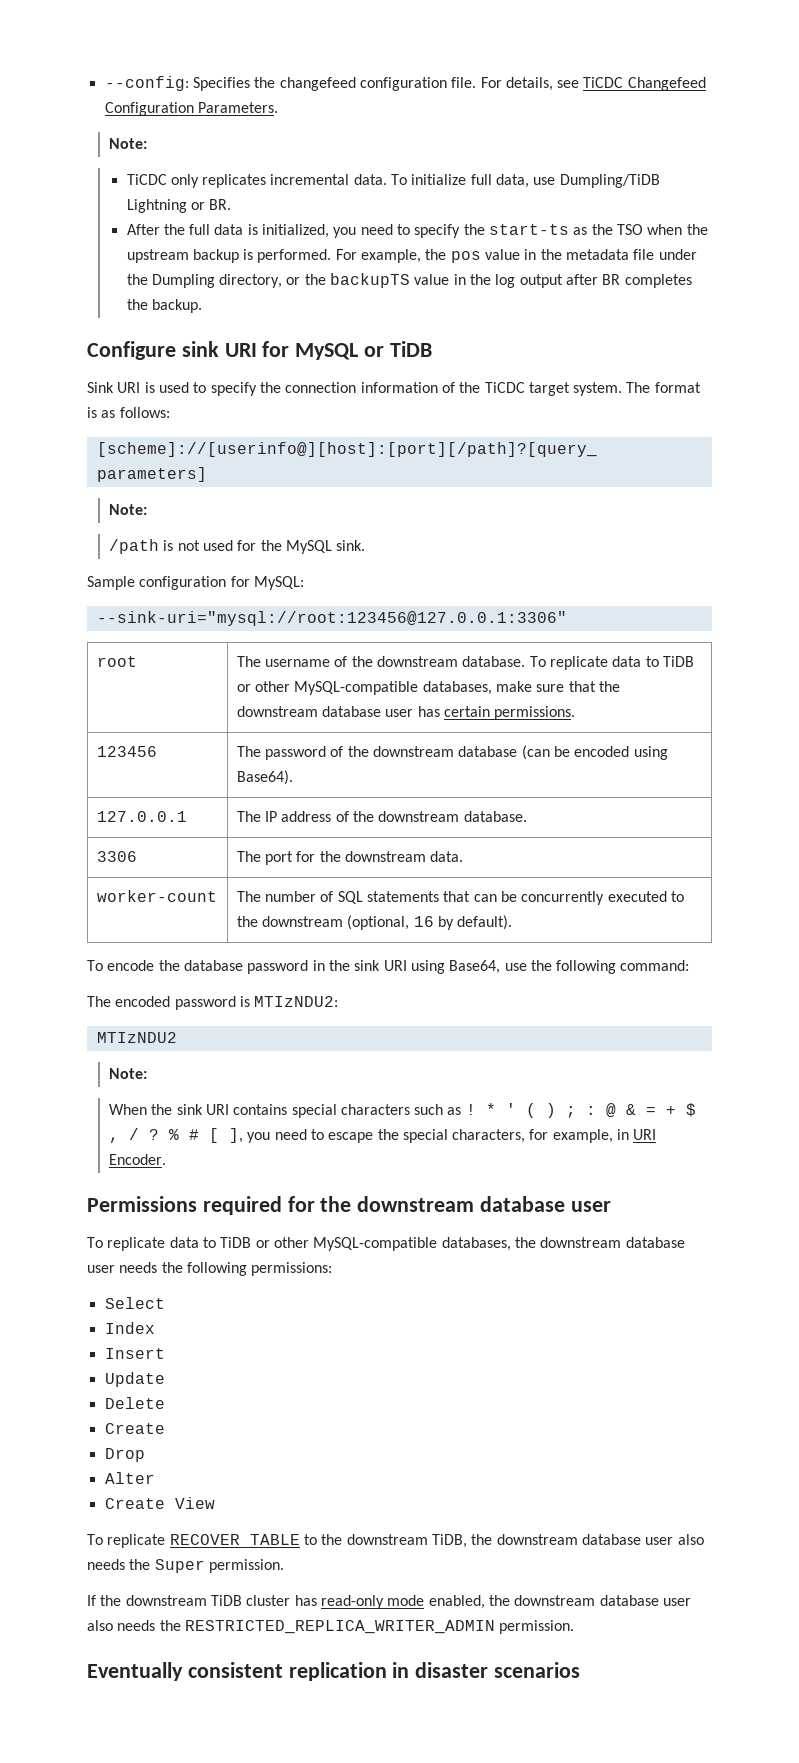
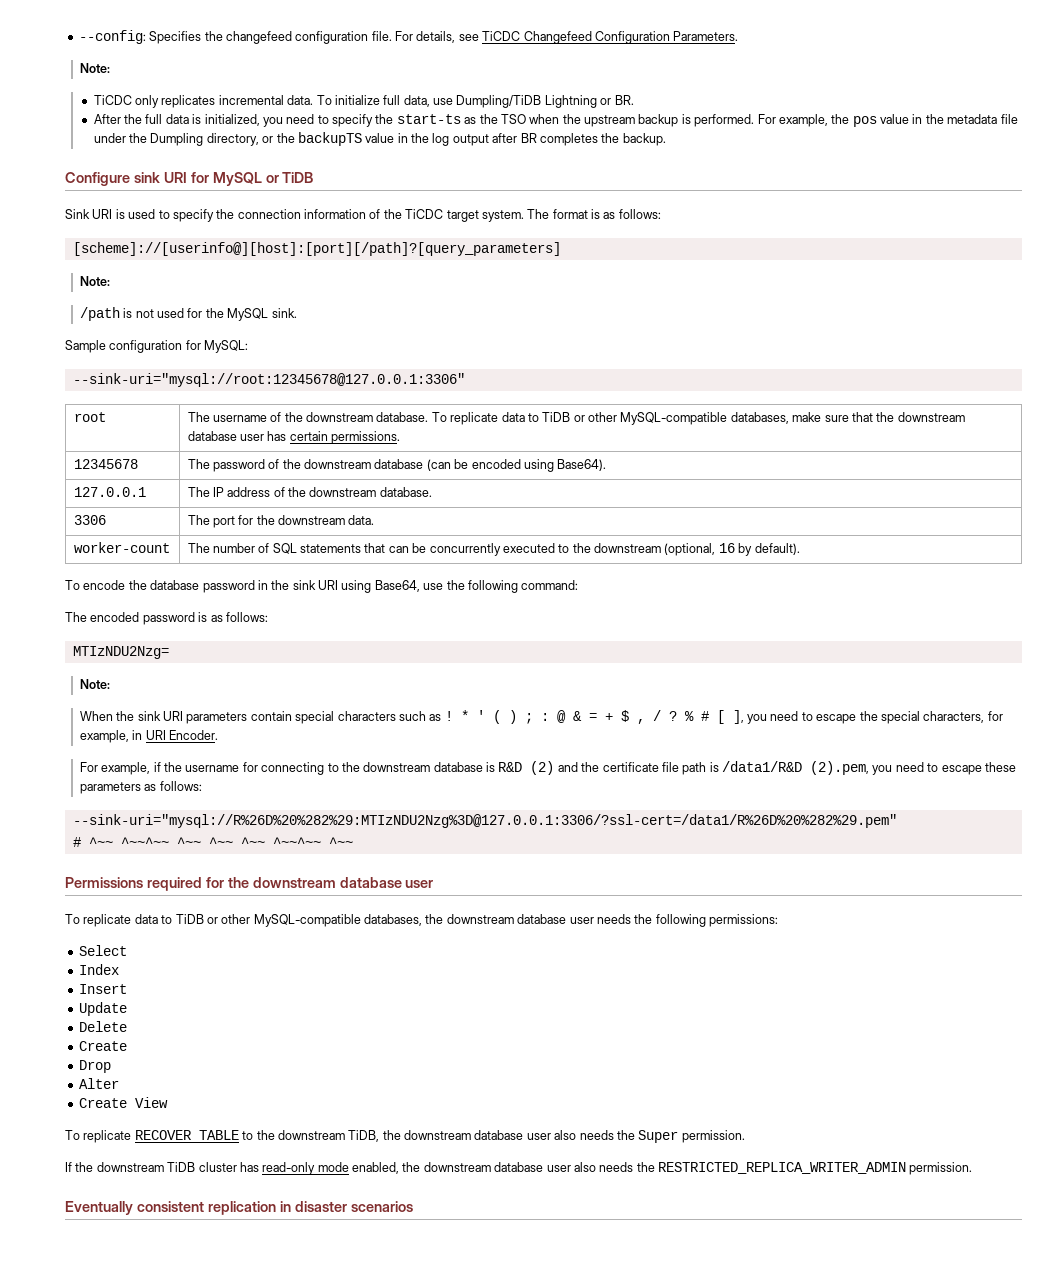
- --sink-uri="mysql://root:123456@127.0.0.1:3306"
+ --sink-uri="mysql://root:12345678@127.0.0.1:3306"
- 123456 | The password of the downstream database (can be encoded using Base64).
+ 12345678 | The password of the downstream database (can be encoded using Base64).
- The encoded password is MTIzNDU2:
- MTIzNDU2
+ The encoded password is as follows:
+ MTIzNDU2Nzg=
- When the sink URI contains special characters such as !
+ When the sink URI parameters contain special characters such as !
+ For example, if the username for connecting to the downstream database is R&D (2) and the certificate file path is /data1/R&D (2).pem, you need to escape these parameters as follows:
+ --sink-uri="mysql://R%26D%20%282%29:MTIzNDU2Nzg%3D@127.0.0.1:3306/?ssl-cert=/data1/R%26D%20%282%29.pem"
+ # ^~~ ^~~^~~ ^~~ ^~~ ^~~ ^~~^~~ ^~~

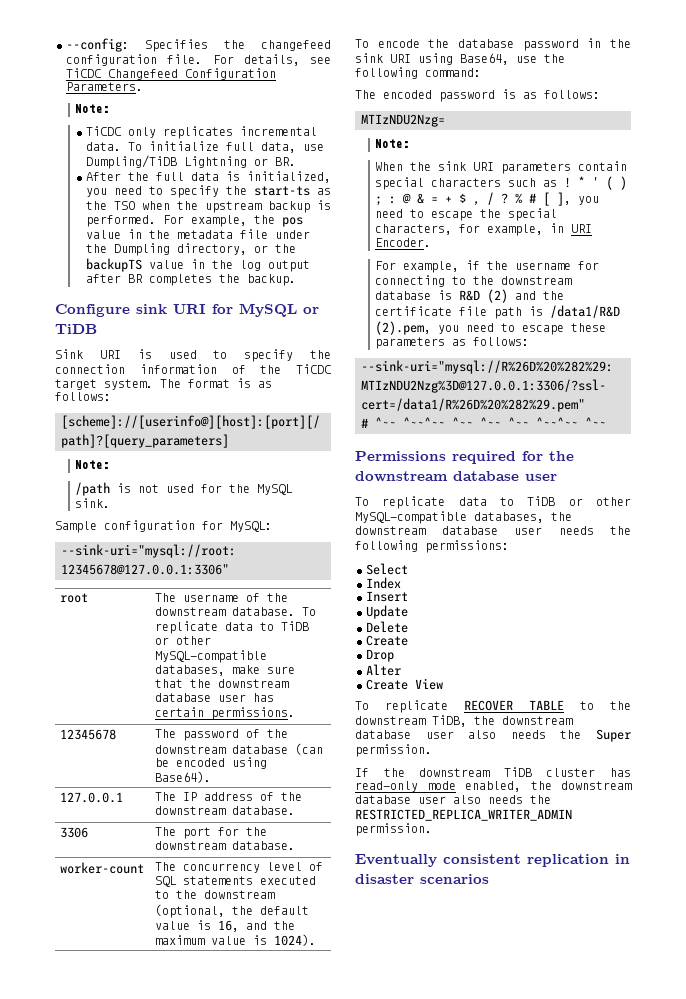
- 3306 | The port for the downstream data.
+ 3306 | The port for the downstream database.
- worker-count | The number of SQL statements that can be concurrently executed to the downstream (optional, 16 by default).
+ worker-count | The concurrency level of SQL statements executed to the downstream (optional, the default value is 16, and the maximum value is 1024).

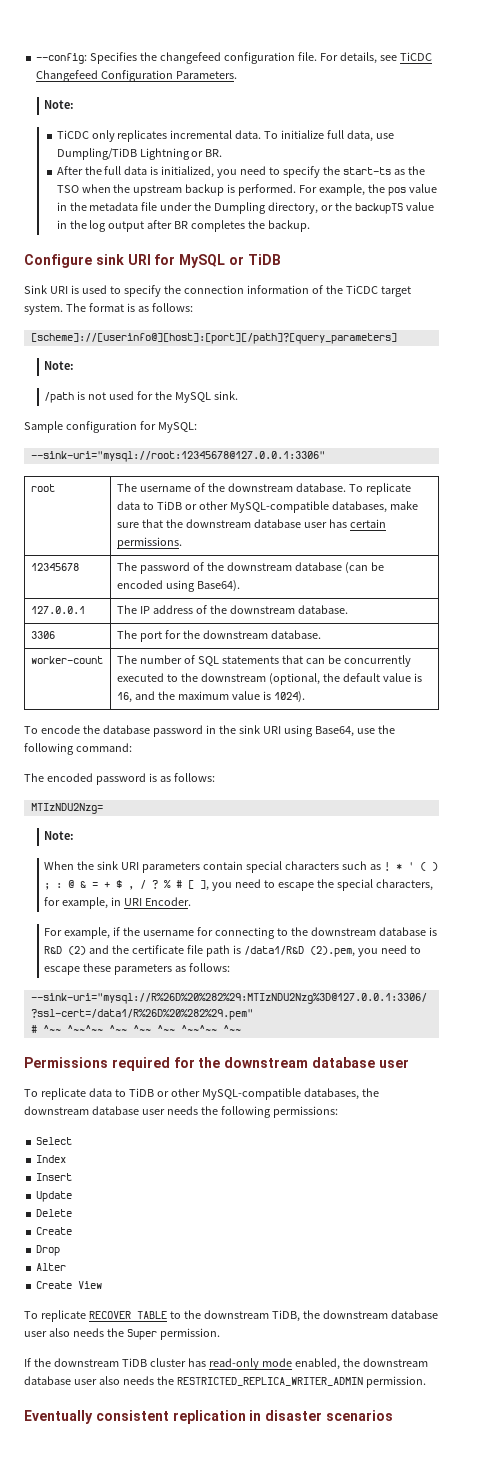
- worker-count | The concurrency level of SQL statements executed to the downstream (optional, the default value is 16, and the maximum value is 1024).
+ worker-count | The number of SQL statements that can be concurrently executed to the downstream (optional, the default value is 16, and the maximum value is 1024).

